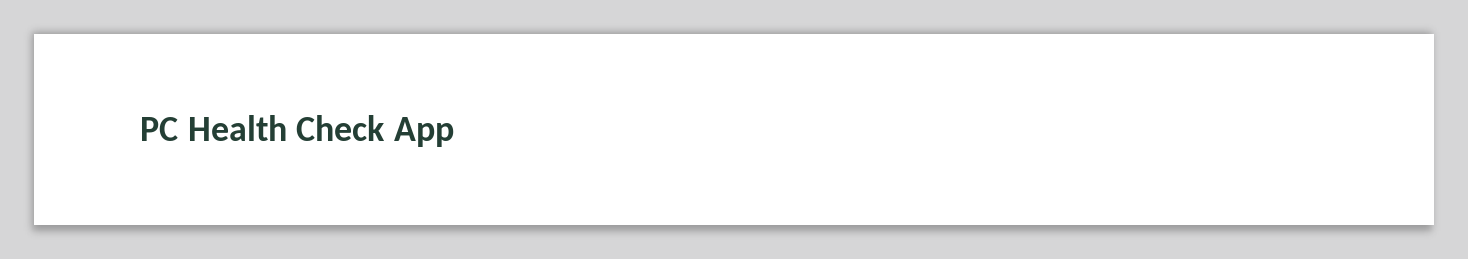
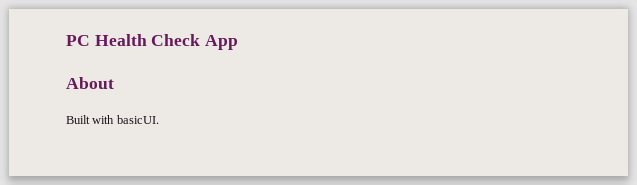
+ About
+ Built with basicUI.

